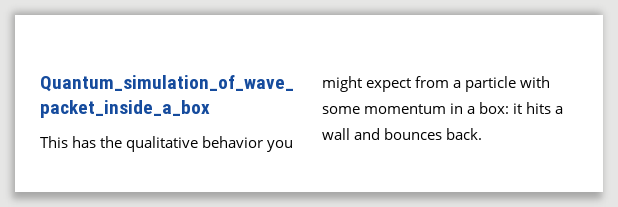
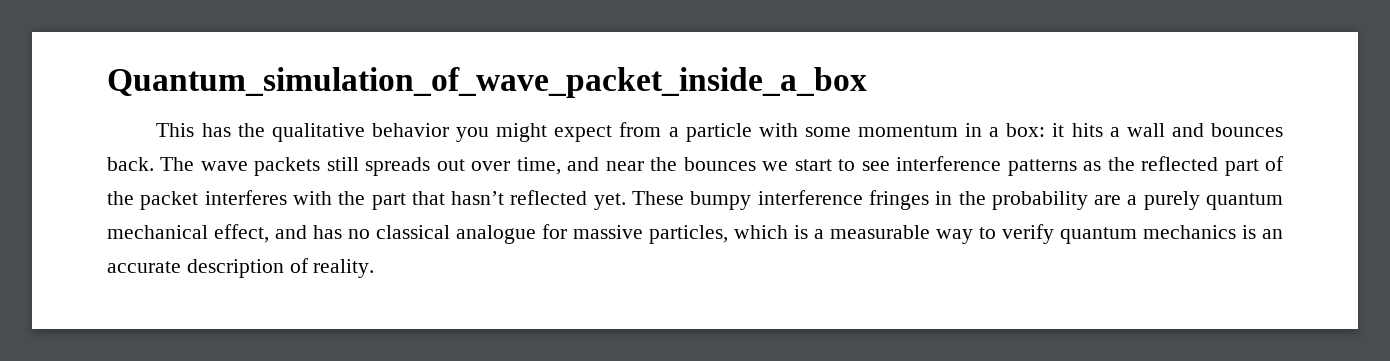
+ The wave packets still spreads out over time, and near the bounces we start to see interference patterns as the reflected part of the packet interferes with the part that hasn’t reflected yet. These bumpy interference fringes in the probability are a purely quantum mechanical effect, and has no classical analogue for massive particles, which is a measurable way to verify quantum mechanics is an accurate description of reality.

